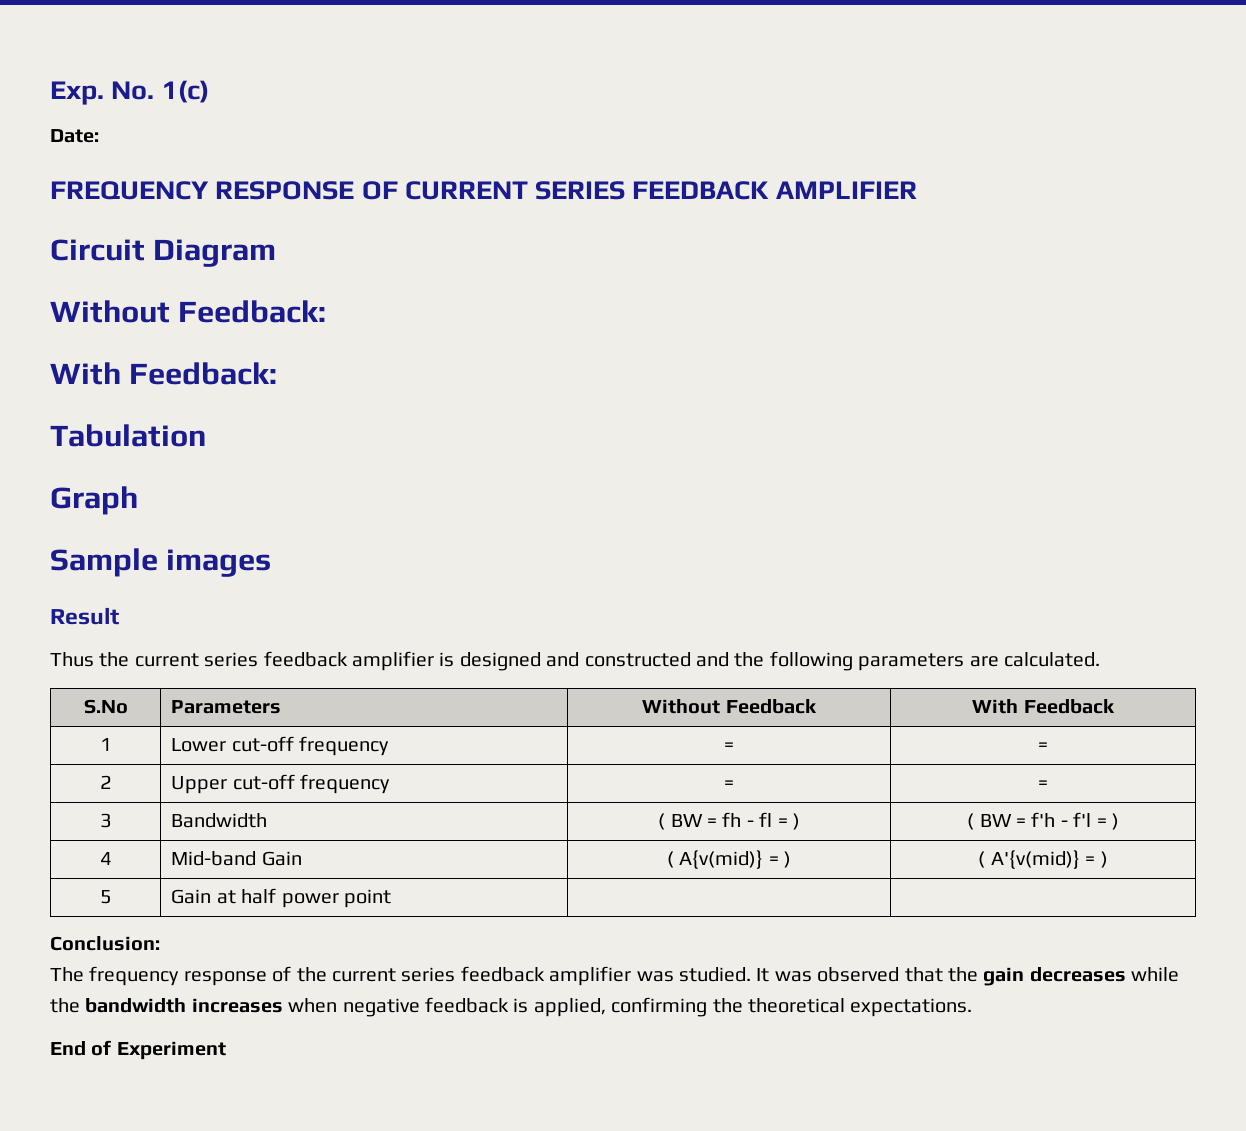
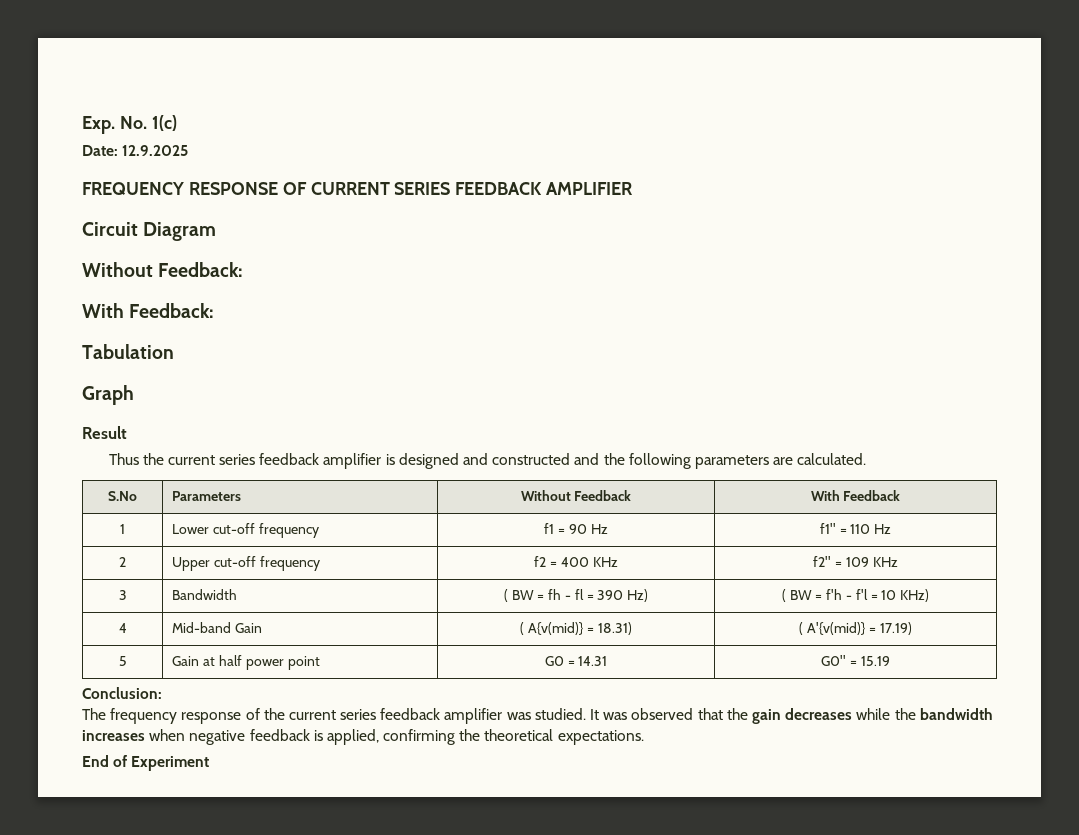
- Date:
+ Date: 12.9.2025
- Sample images
- 1 | Lower cut-off frequency | = | =
+ 1 | Lower cut-off frequency | f1 = 90 Hz | f1'' = 110 Hz
- 2 | Upper cut-off frequency | = | =
+ 2 | Upper cut-off frequency | f2 = 400 KHz | f2'' = 109 KHz
- 3 | Bandwidth | ( BW = fh - fl = ) | ( BW = f'h - f'l = )
+ 3 | Bandwidth | ( BW = fh - fl = 390 Hz) | ( BW = f'h - f'l = 10 KHz)
- 4 | Mid-band Gain | ( A{v(mid)} = ) | ( A'{v(mid)} = )
+ 4 | Mid-band Gain | ( A{v(mid)} = 18.31) | ( A'{v(mid)} = 17.19)
- 5 | Gain at half power point | |
+ 5 | Gain at half power point | G0 = 14.31 | G0'' = 15.19

